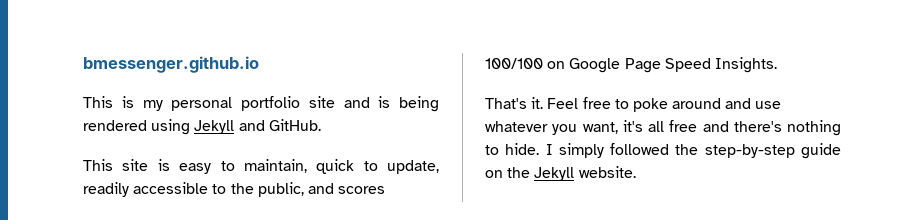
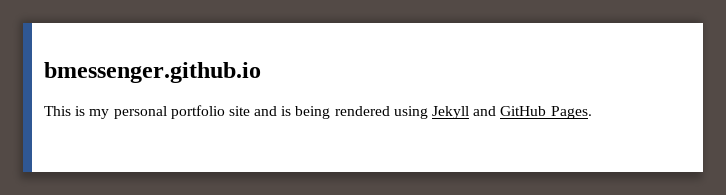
- This is my personal portfolio site and is being rendered using Jekyll and GitHub.
- This site is easy to maintain, quick to update, readily accessible to the public, and scores 100/100 on Google Page Speed Insights.
- That's it. Feel free to poke around and use whatever you want, it's all free and there's nothing to hide. I simply followed the step-by-step guide on the Jekyll website.
+ This is my personal portfolio site and is being rendered using Jekyll and GitHub Pages.

